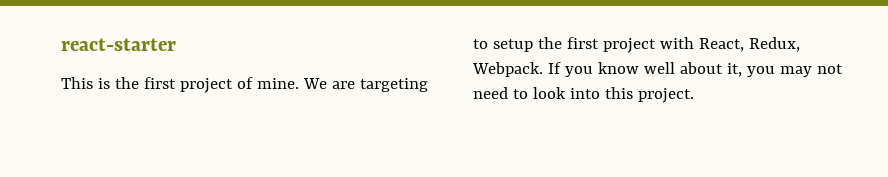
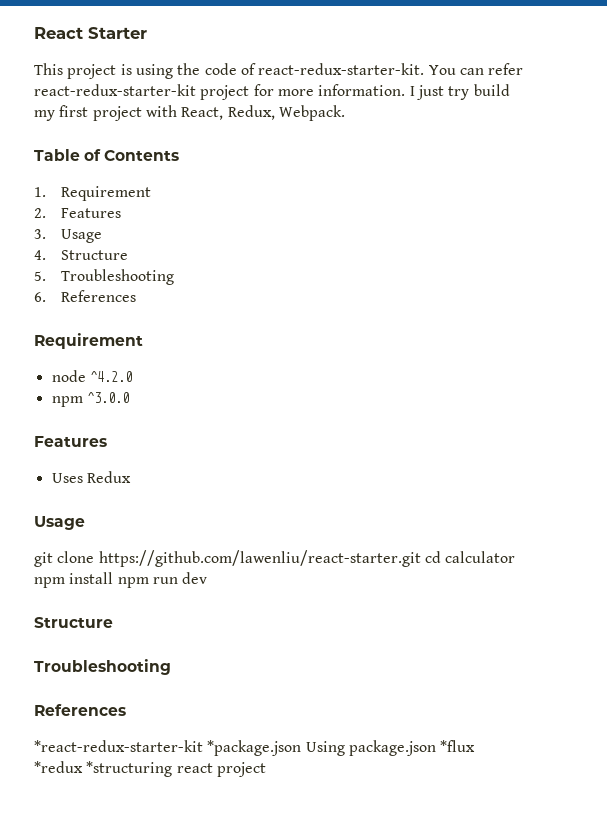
- react-starter
+ React Starter
- This is the first project of mine. We are targeting to setup the first project with React, Redux, Webpack. If you know well about it, you may not need to look into this project.
+ This project is using the code of react-redux-starter-kit. You can refer react-redux-starter-kit project for more information. I just try build my first project with React, Redux, Webpack.
+ Table of Contents
+ 1. Requirement
+ 2. Features
+ 3. Usage
+ 4. Structure
+ 5. Troubleshooting
+ 6. References
+ Requirement
+ node ^4.2.0
+ npm ^3.0.0
+ Features
+ Uses Redux
+ Usage
+ git clone https://github.com/lawenliu/react-starter.git cd calculator npm install npm run dev
+ Structure
+ Troubleshooting
+ References
+ *react-redux-starter-kit *package.json Using package.json *flux *redux *structuring react project

